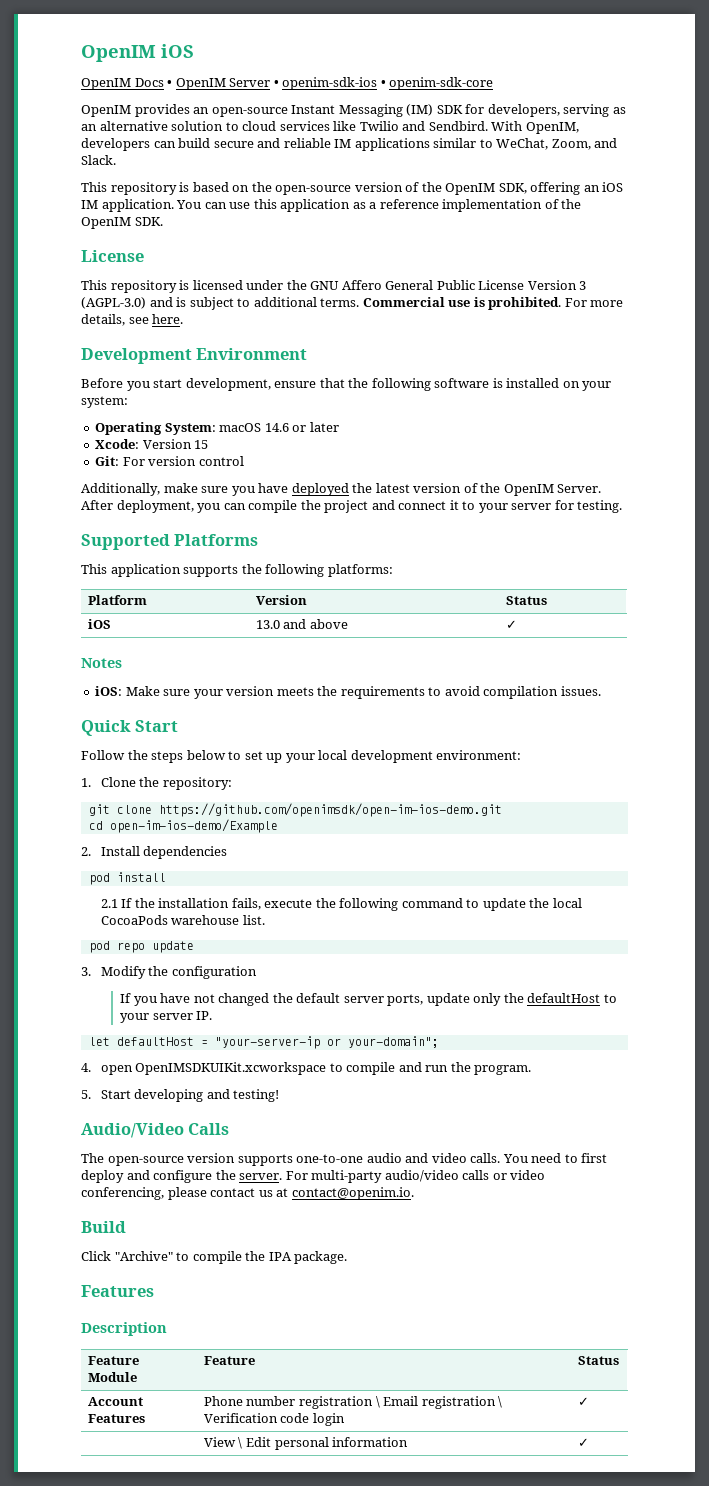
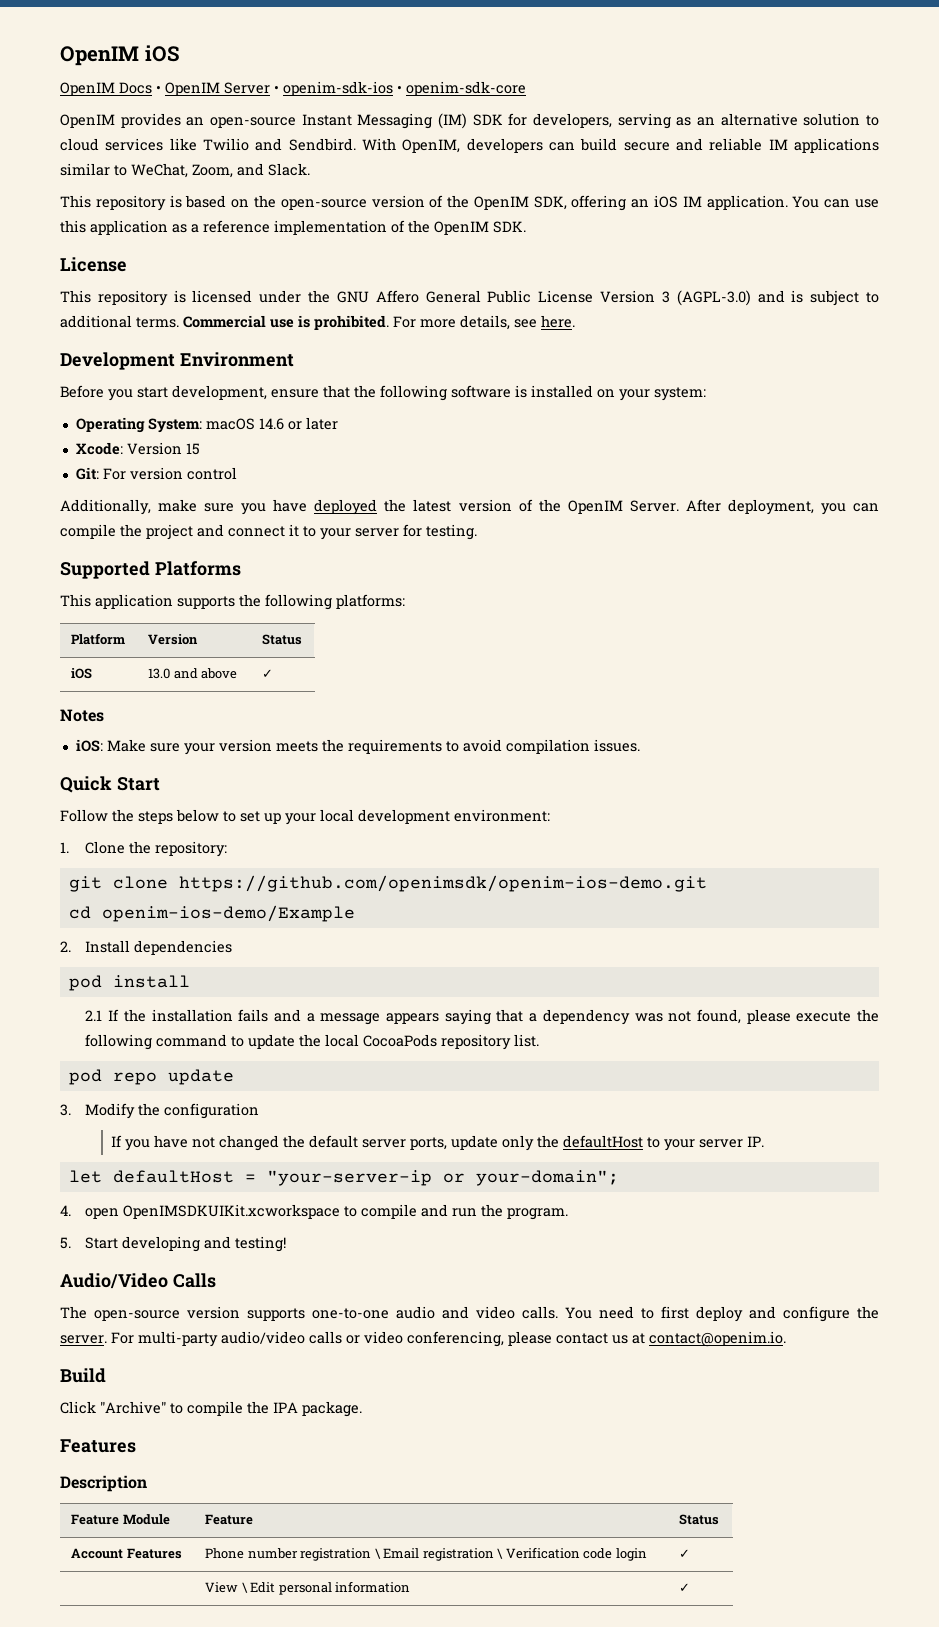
- git clone https://github.com/openimsdk/open-im-ios-demo.git
+ git clone https://github.com/openimsdk/openim-ios-demo.git
- cd open-im-ios-demo/Example
+ cd openim-ios-demo/Example
- 2.1 If the installation fails, execute the following command to update the local CocoaPods warehouse list.
+ 2.1 If the installation fails and a message appears saying that a dependency was not found, please execute the following command to update the local CocoaPods repository list.

